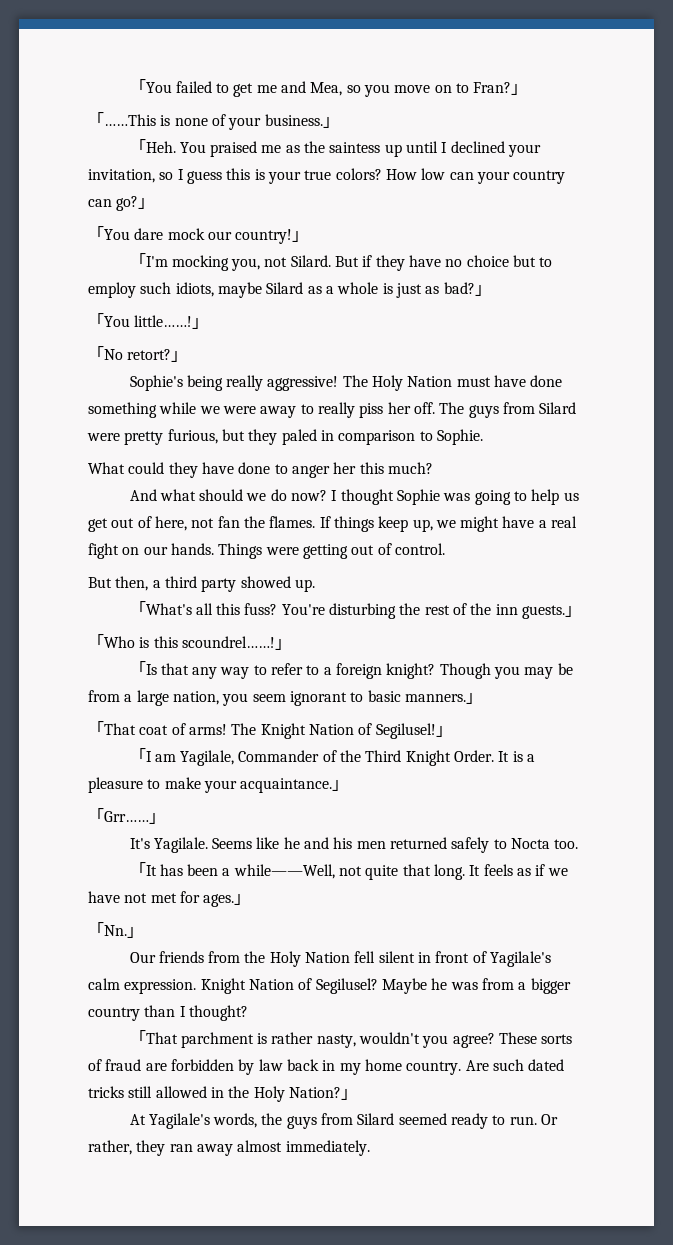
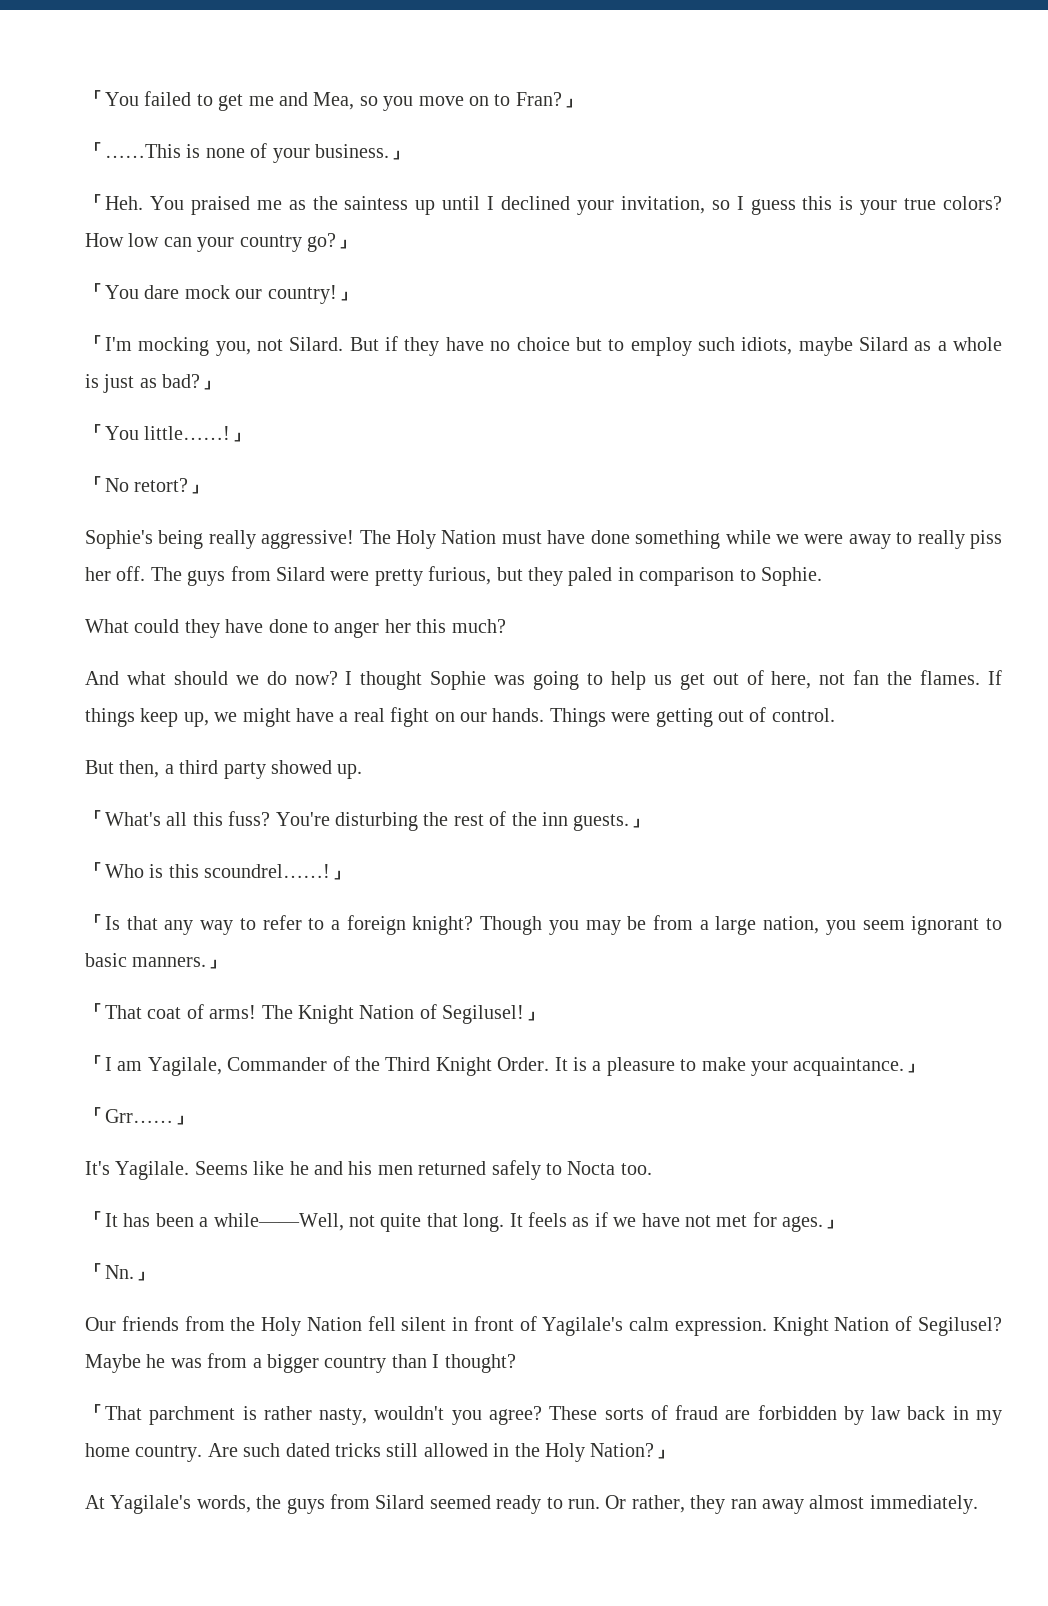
- How low can your country can go?」
+ How low can your country go?」

